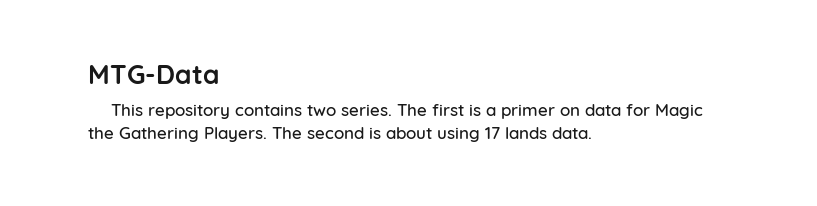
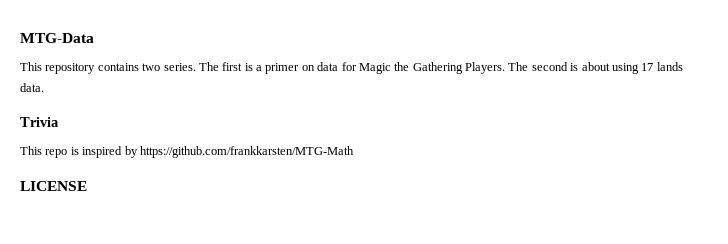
+ Trivia
+ This repo is inspired by https://github.com/frankkarsten/MTG-Math
+ LICENSE

